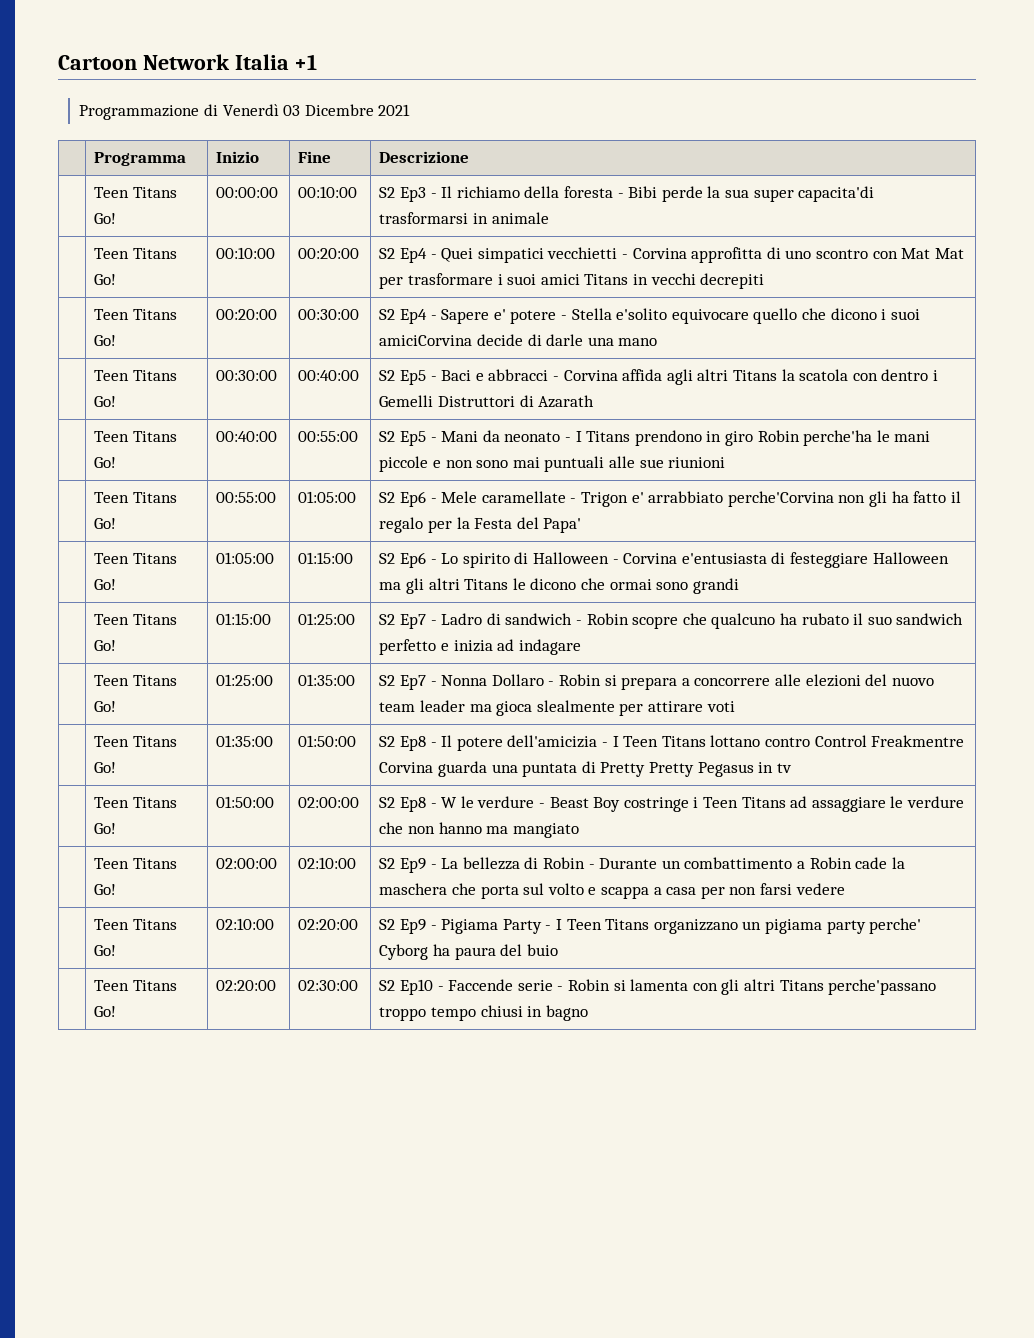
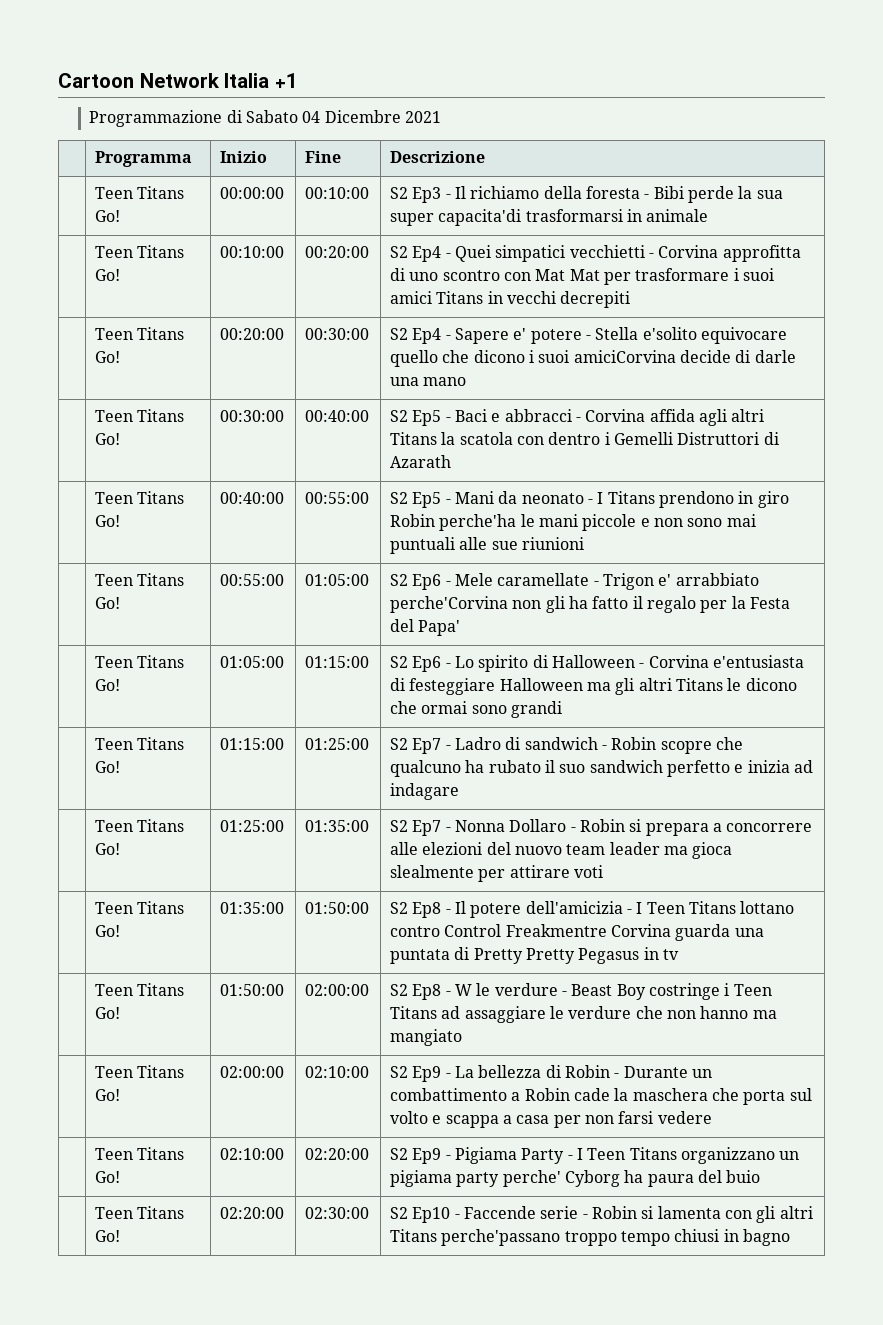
- Programmazione di Venerdì 03 Dicembre 2021
+ Programmazione di Sabato 04 Dicembre 2021

